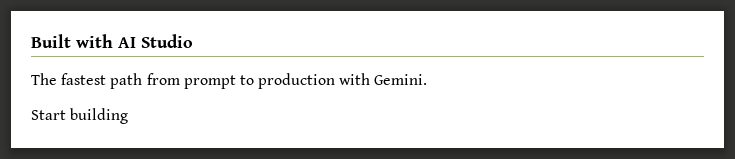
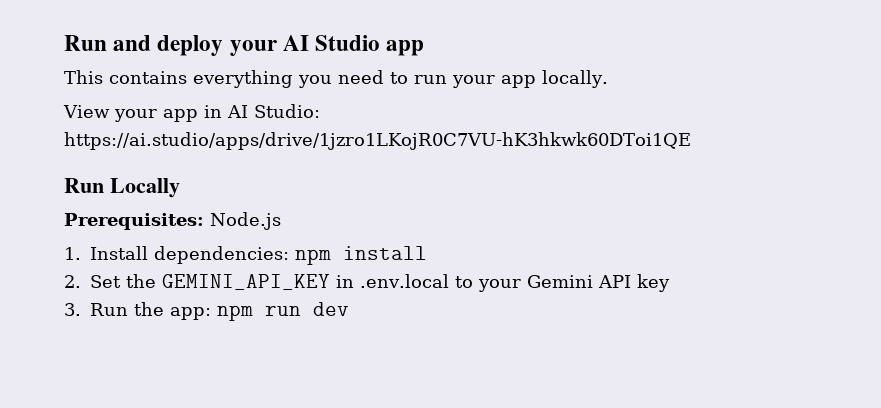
- Built with AI Studio
- The fastest path from prompt to production with Gemini.
- Start building
+ Run and deploy your AI Studio app
+ This contains everything you need to run your app locally.
+ View your app in AI Studio: https://ai.studio/apps/drive/1jzro1LKojR0C7VU-hK3hkwk60DToi1QE
+ Run Locally
+ Prerequisites: Node.js
+ 1. Install dependencies: npm install
+ 2. Set the GEMINI_API_KEY in .env.local to your Gemini API key
+ 3. Run the app: npm run dev

